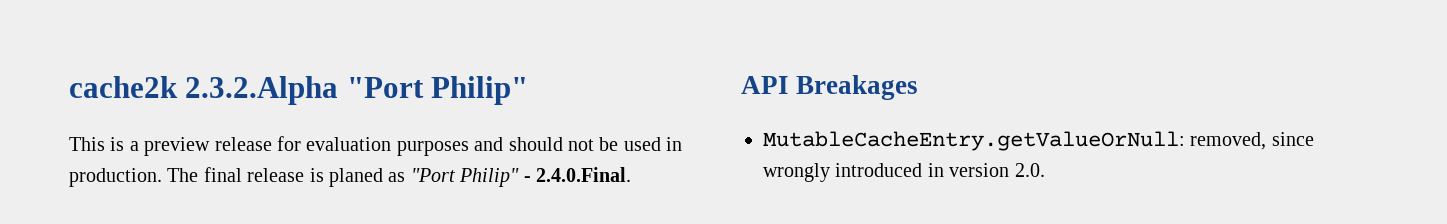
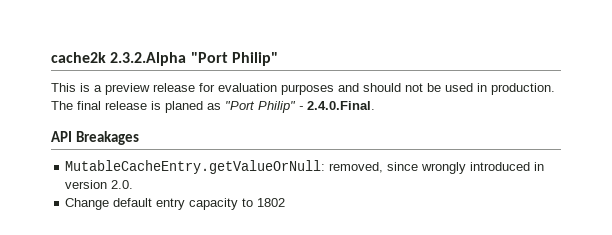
+ Change default entry capacity to 1802

